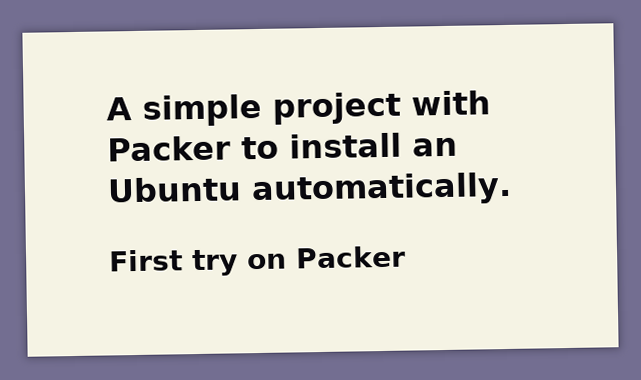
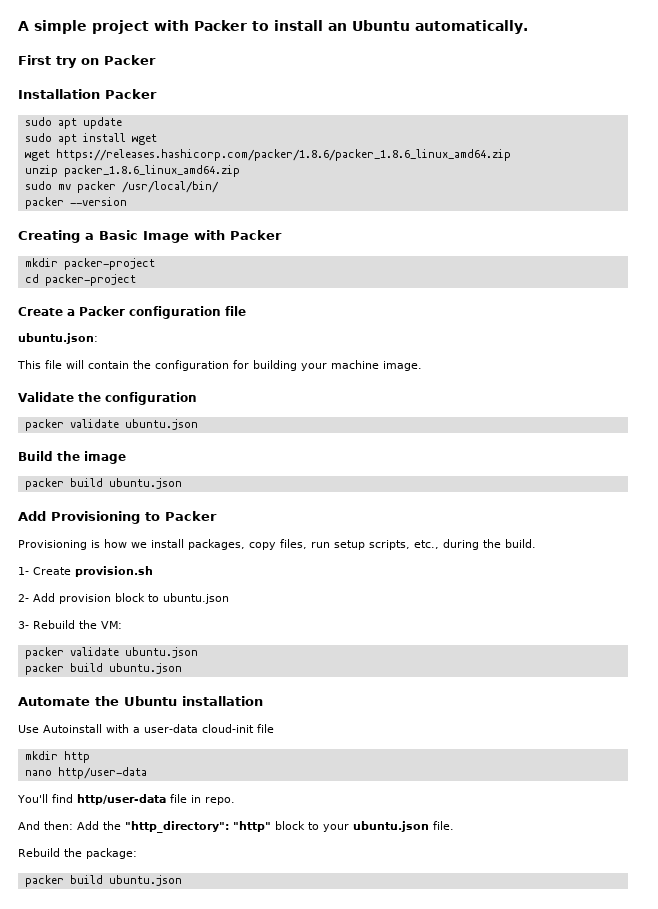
+ Installation Packer
+ sudo apt update
+ sudo apt install wget
+ wget https://releases.hashicorp.com/packer/1.8.6/packer_1.8.6_linux_amd64.zip
+ unzip packer_1.8.6_linux_amd64.zip
+ sudo mv packer /usr/local/bin/
+ packer --version
+ Creating a Basic Image with Packer
+ mkdir packer-project
+ cd packer-project
+ Create a Packer configuration file
+ ubuntu.json:
+ This file will contain the configuration for building your machine image.
+ Validate the configuration
+ packer validate ubuntu.json
+ Build the image
+ packer build ubuntu.json
+ Add Provisioning to Packer
+ Provisioning is how we install packages, copy files, run setup scripts, etc., during the build.
+ 1- Create provision.sh
+ 2- Add provision block to ubuntu.json
+ 3- Rebuild the VM:
+ packer validate ubuntu.json
+ packer build ubuntu.json
+ Automate the Ubuntu installation
+ Use Autoinstall with a user-data cloud-init file
+ mkdir http
+ nano http/user-data
+ You'll find http/user-data file in repo.
+ And then: Add the "http_directory": "http" block to your ubuntu.json file.
+ Rebuild the package:
+ packer build ubuntu.json

